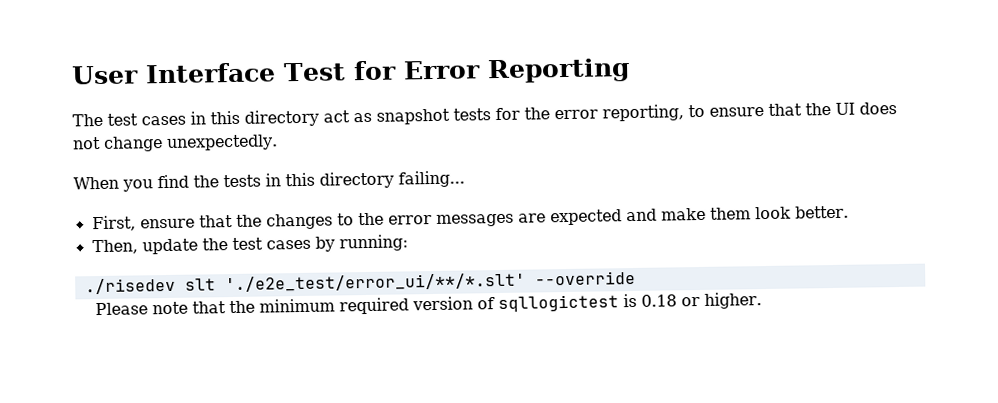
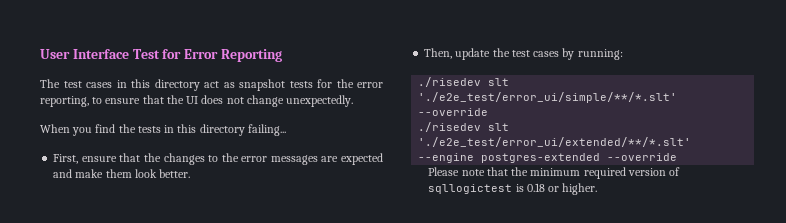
- ./risedev slt './e2e_test/error_ui/**/*.slt' --override
+ ./risedev slt './e2e_test/error_ui/simple/**/*.slt' --override
+ ./risedev slt './e2e_test/error_ui/extended/**/*.slt' --engine postgres-extended --override

